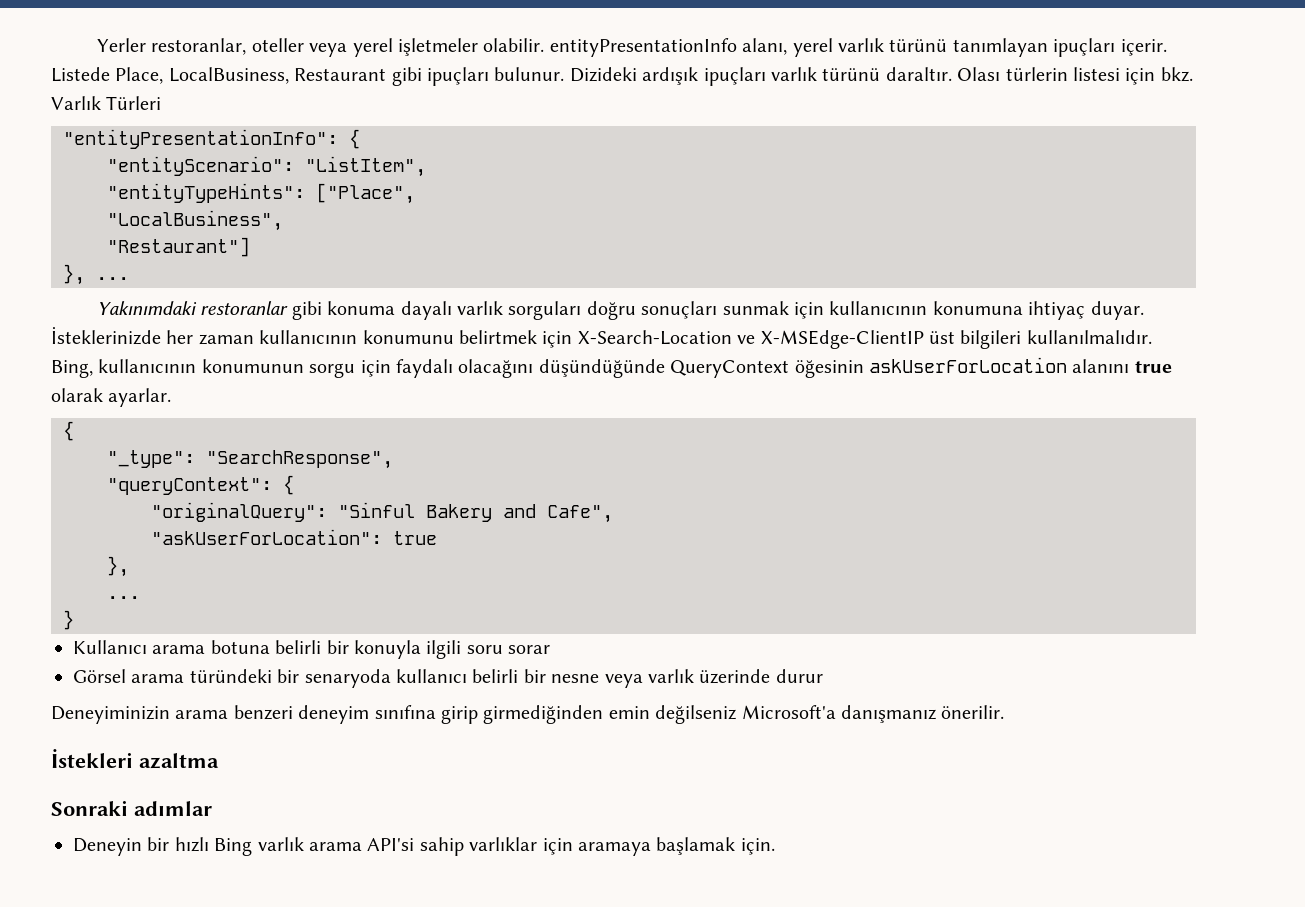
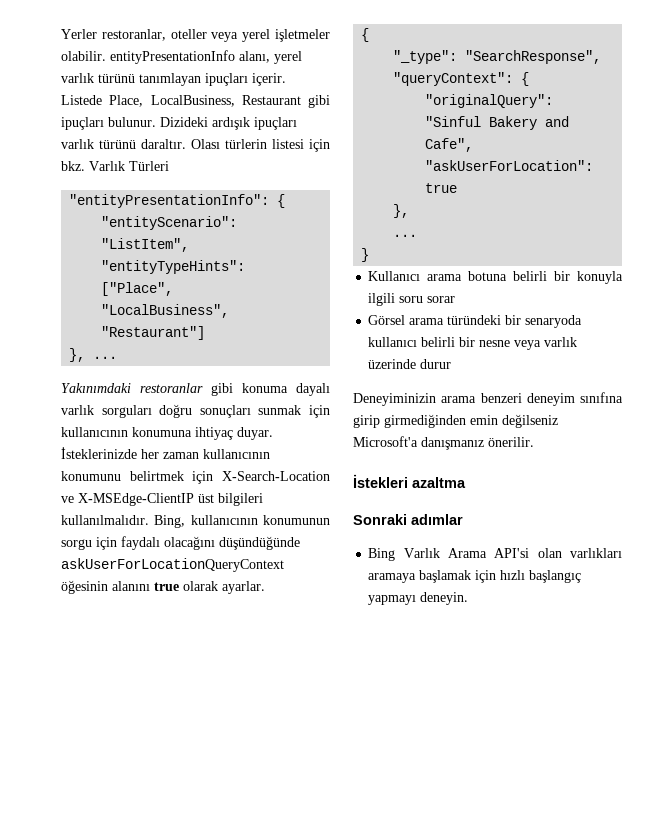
- Bing, kullanıcının konumunun sorgu için faydalı olacağını düşündüğünde QueryContext öğesinin askUserForLocation alanını true olarak ayarlar.
+ Bing, kullanıcının konumunun sorgu için faydalı olacağını düşündüğünde askUserForLocationQueryContext öğesinin alanını true olarak ayarlar.
- Deneyin bir hızlı Bing varlık arama API'si sahip varlıklar için aramaya başlamak için.
+ Bing Varlık Arama API'si olan varlıkları aramaya başlamak için hızlı başlangıç yapmayı deneyin.

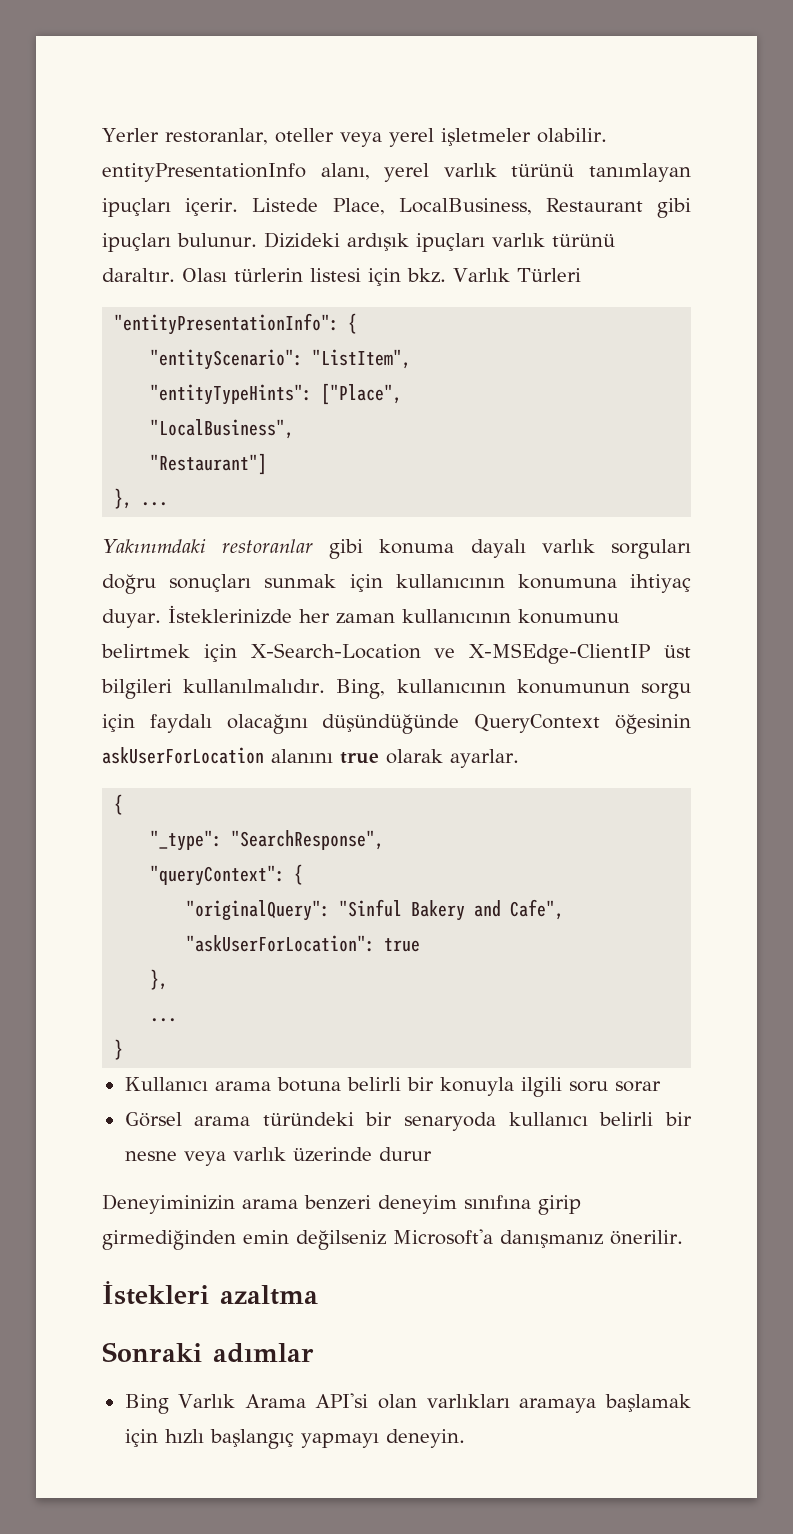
- Bing, kullanıcının konumunun sorgu için faydalı olacağını düşündüğünde askUserForLocationQueryContext öğesinin alanını true olarak ayarlar.
+ Bing, kullanıcının konumunun sorgu için faydalı olacağını düşündüğünde QueryContext öğesinin askUserForLocation alanını true olarak ayarlar.

